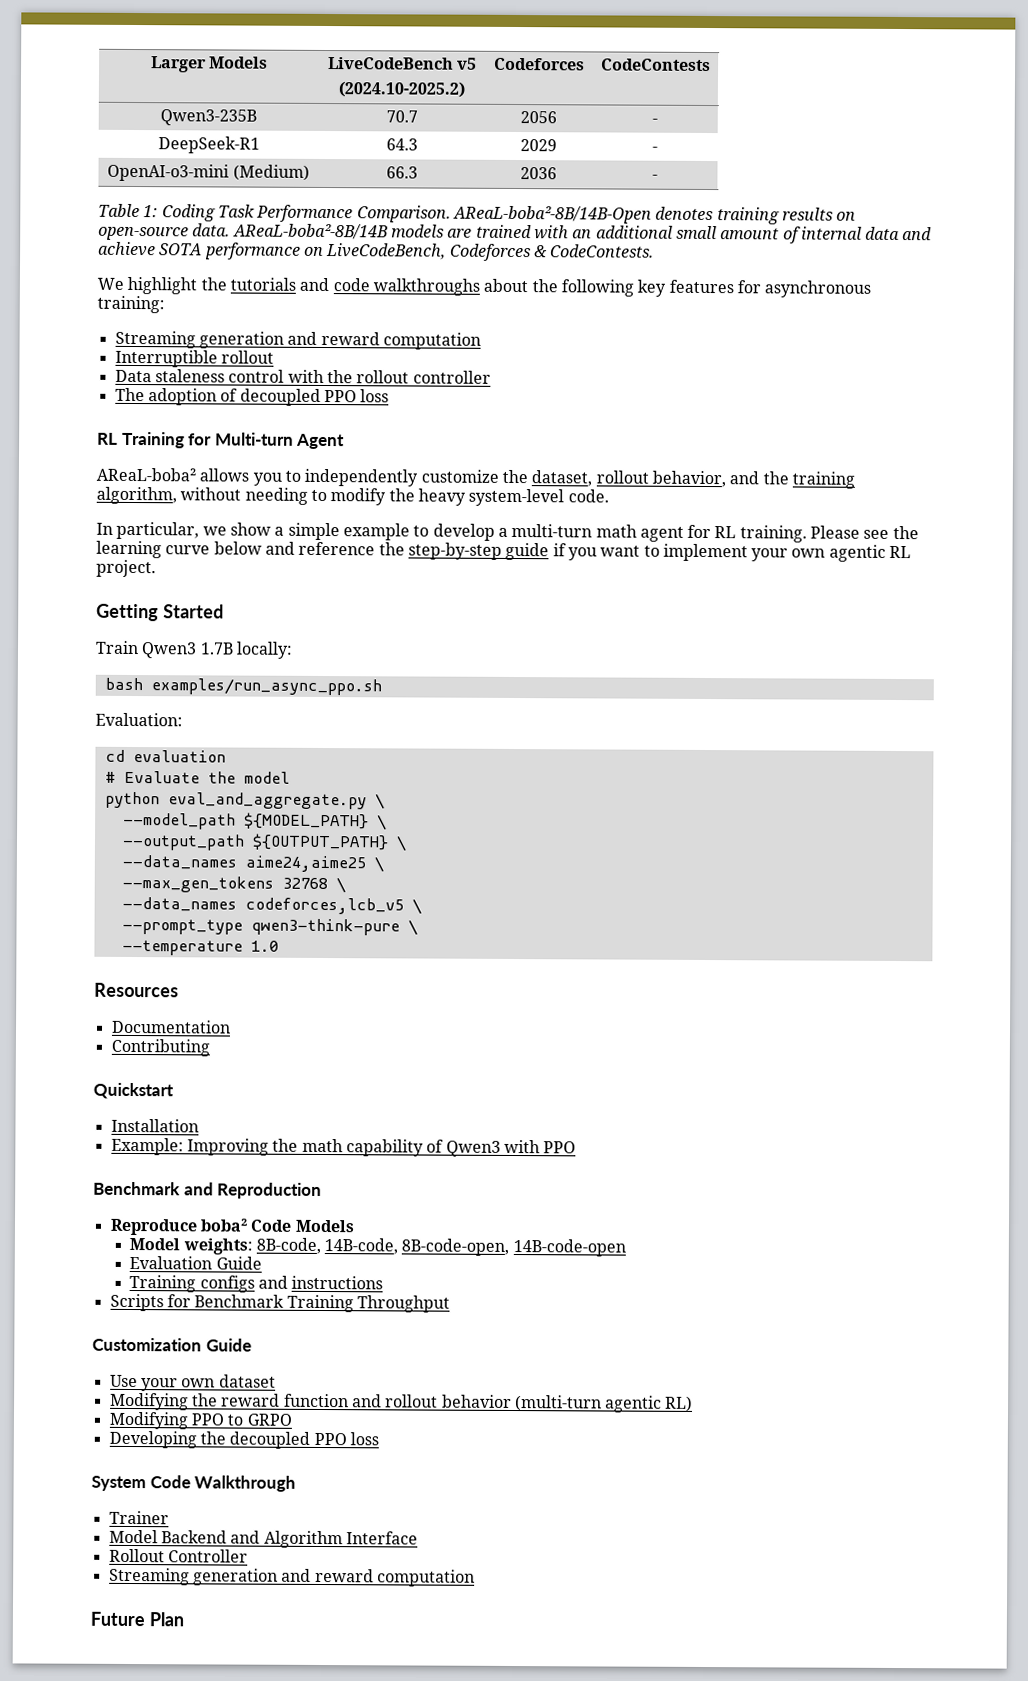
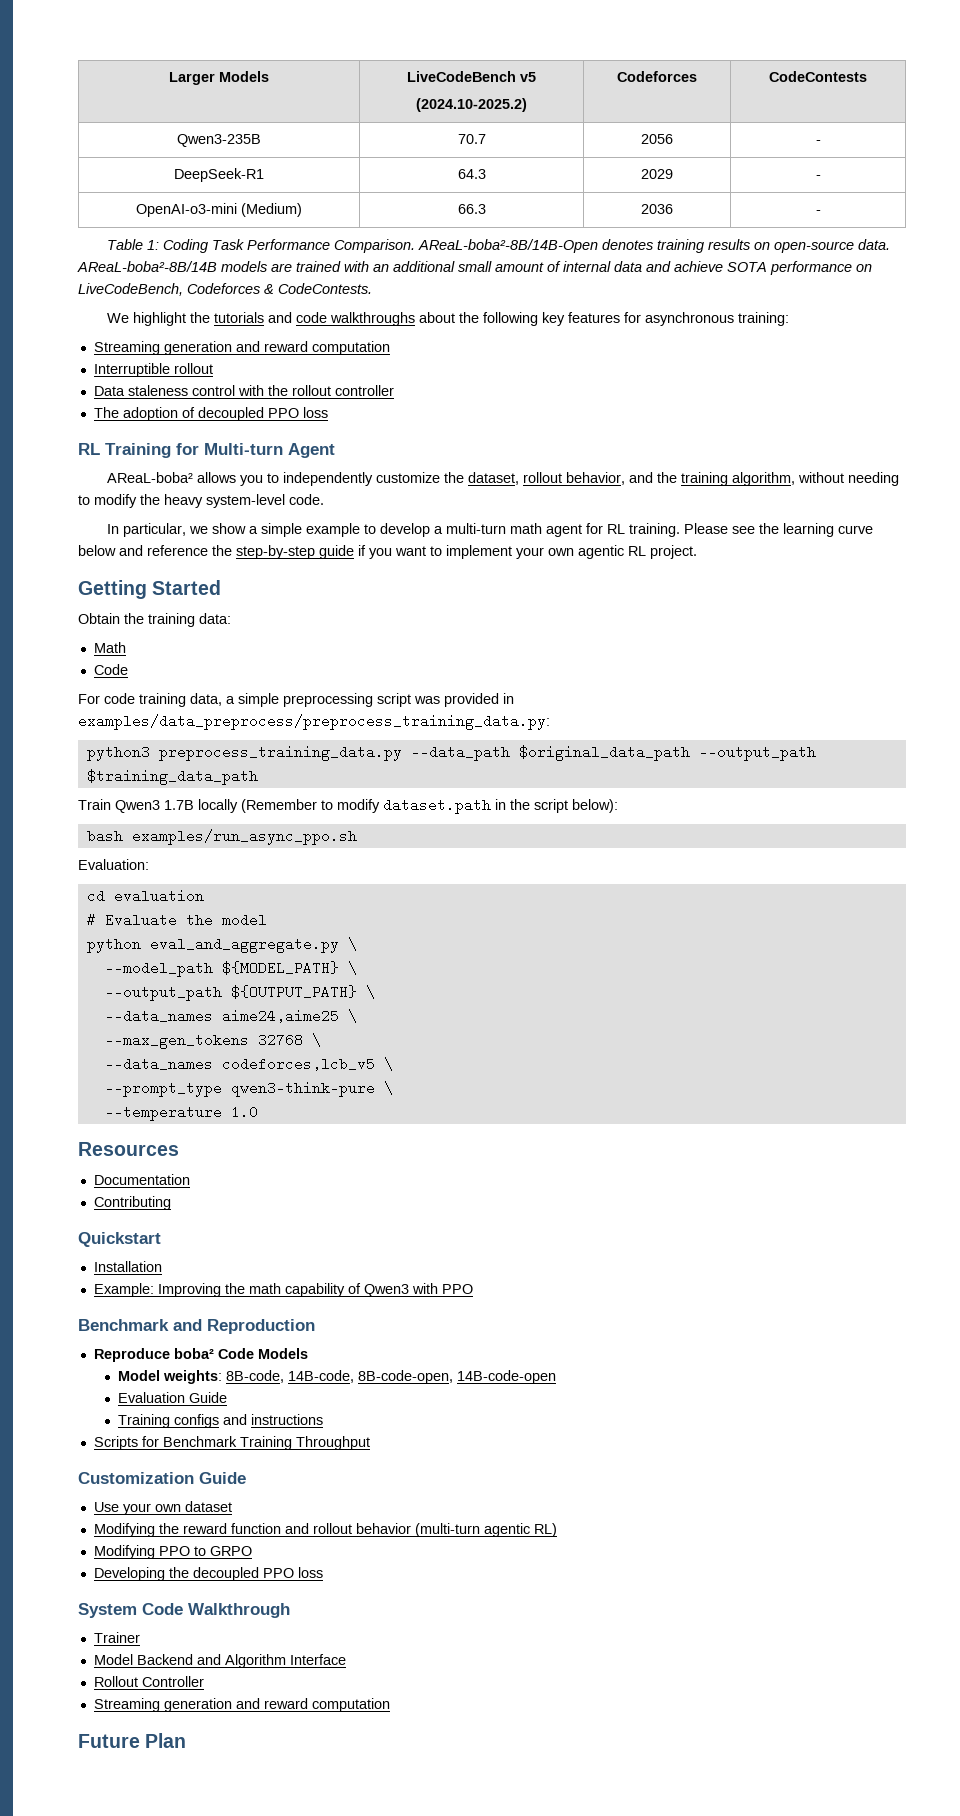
- Train Qwen3 1.7B locally:
+ Obtain the training data:
+ Math
+ Code
+ For code training data, a simple preprocessing script was provided in examples/data_preprocess/preprocess_training_data.py:
+ python3 preprocess_training_data.py --data_path $original_data_path --output_path $training_data_path
+ Train Qwen3 1.7B locally (Remember to modify dataset.path in the script below):

